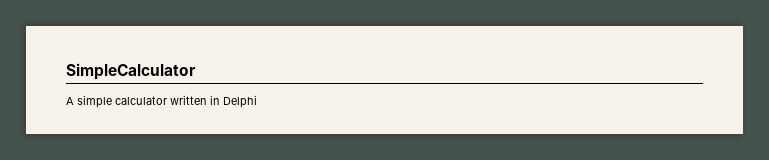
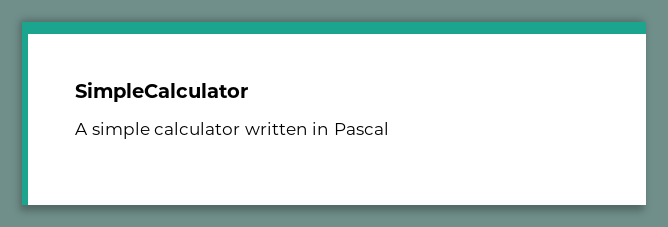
- A simple calculator written in Delphi
+ A simple calculator written in Pascal

